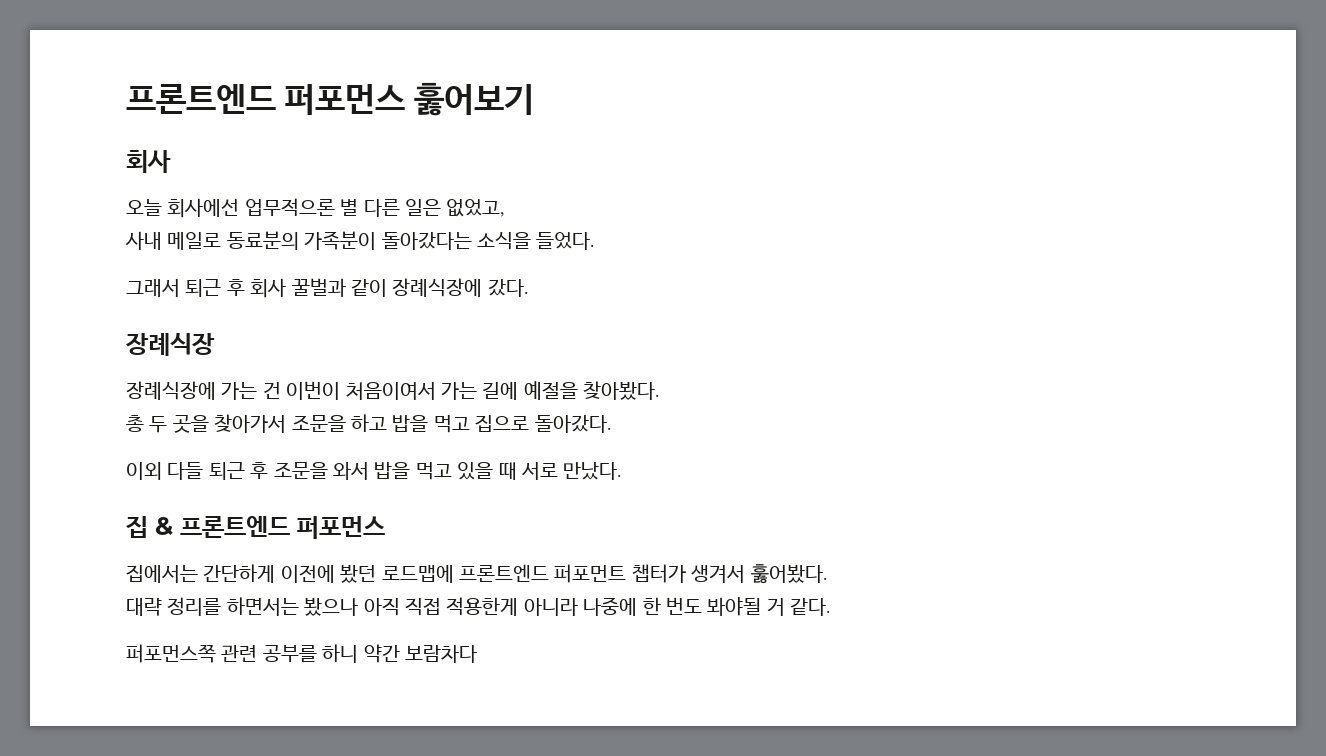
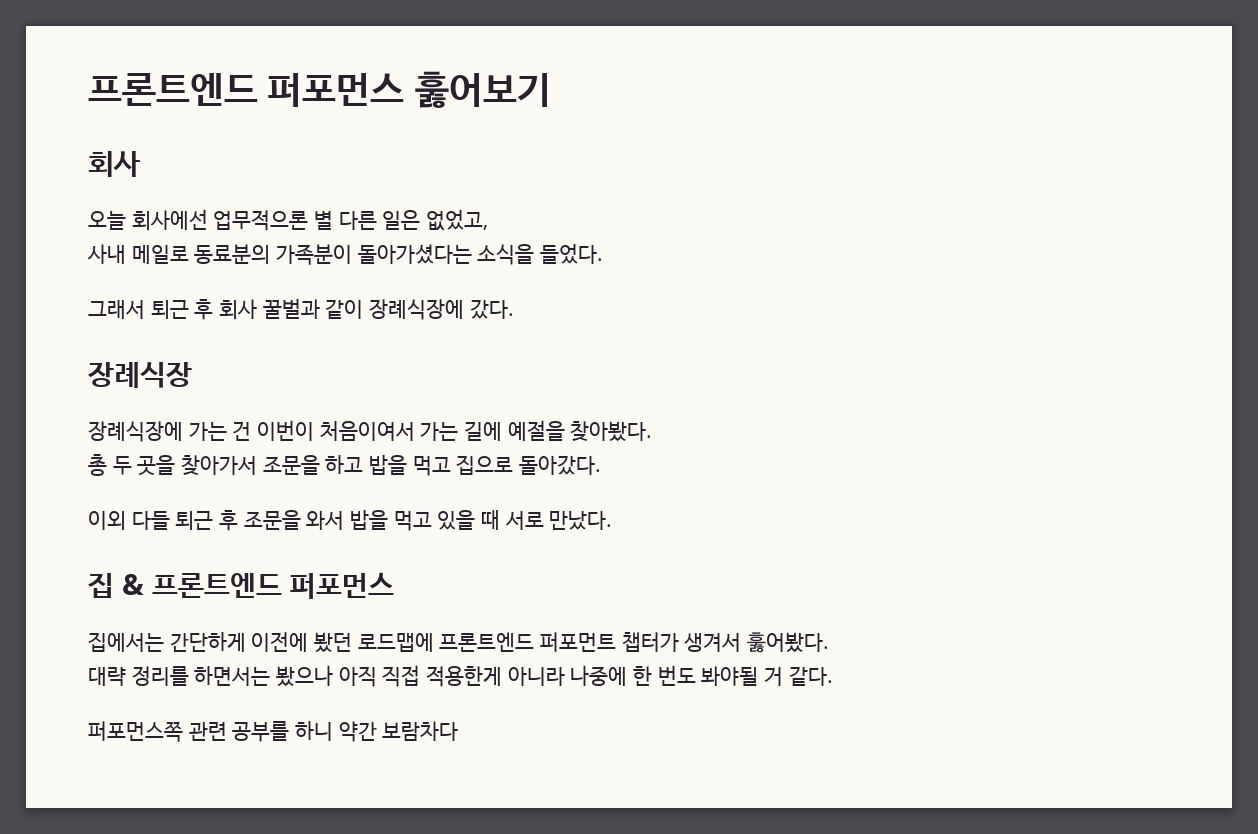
- 사내 메일로 동료분의 가족분이 돌아갔다는 소식을 들었다.
+ 사내 메일로 동료분의 가족분이 돌아가셨다는 소식을 들었다.

